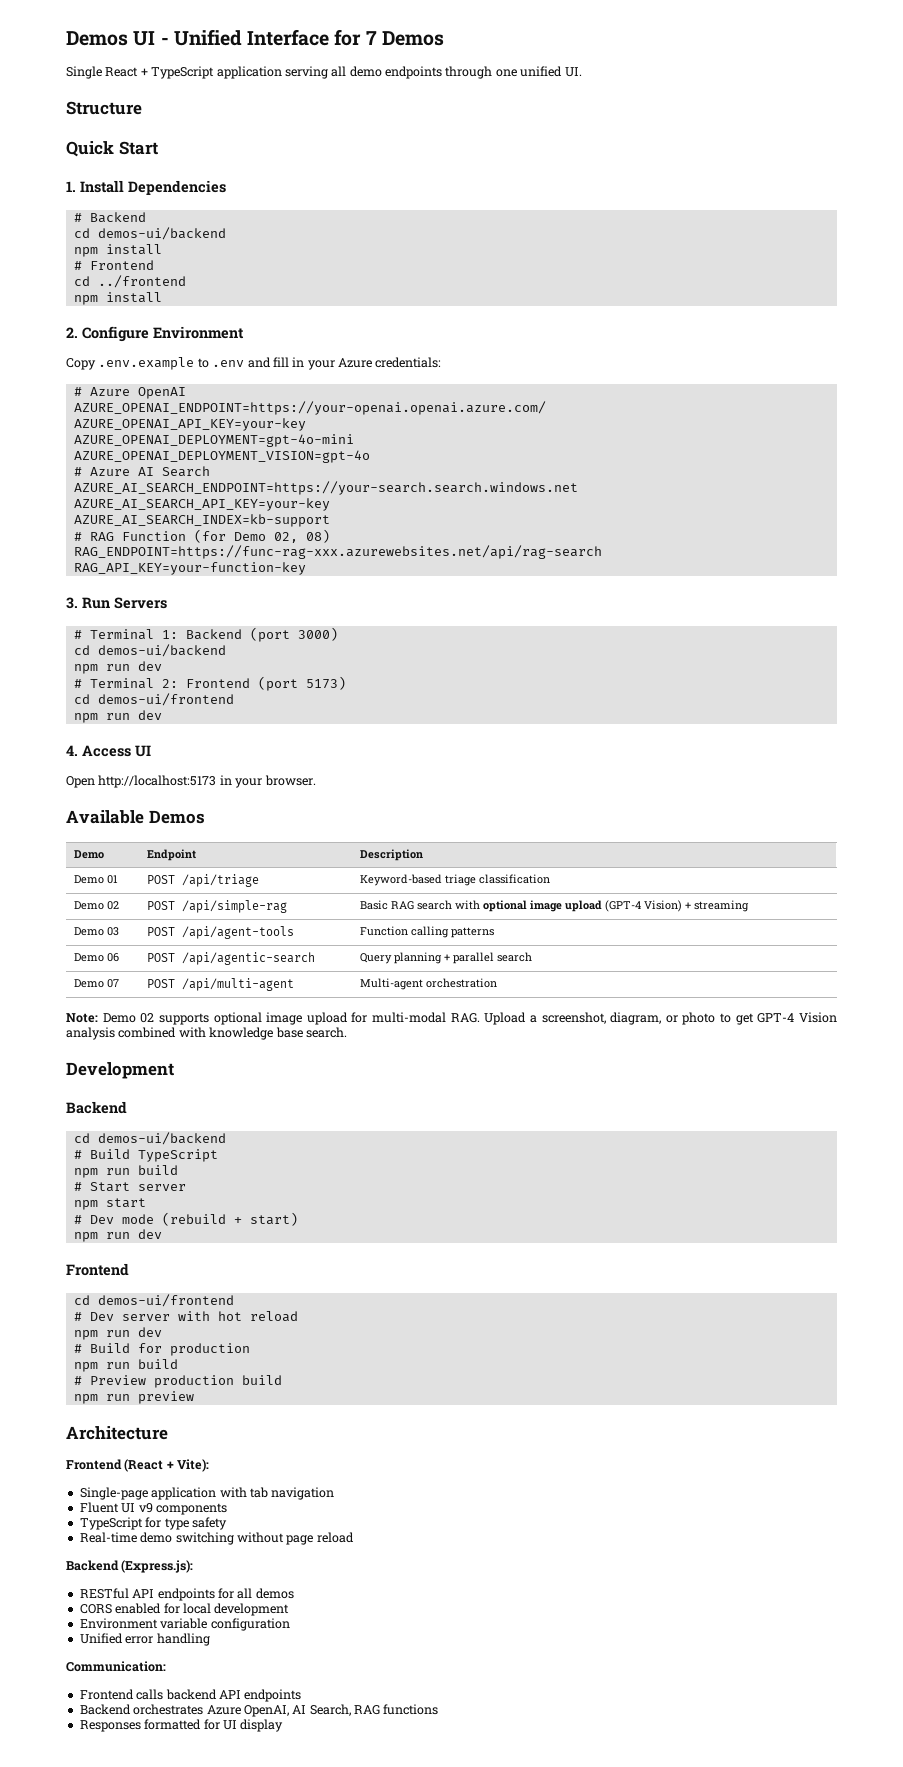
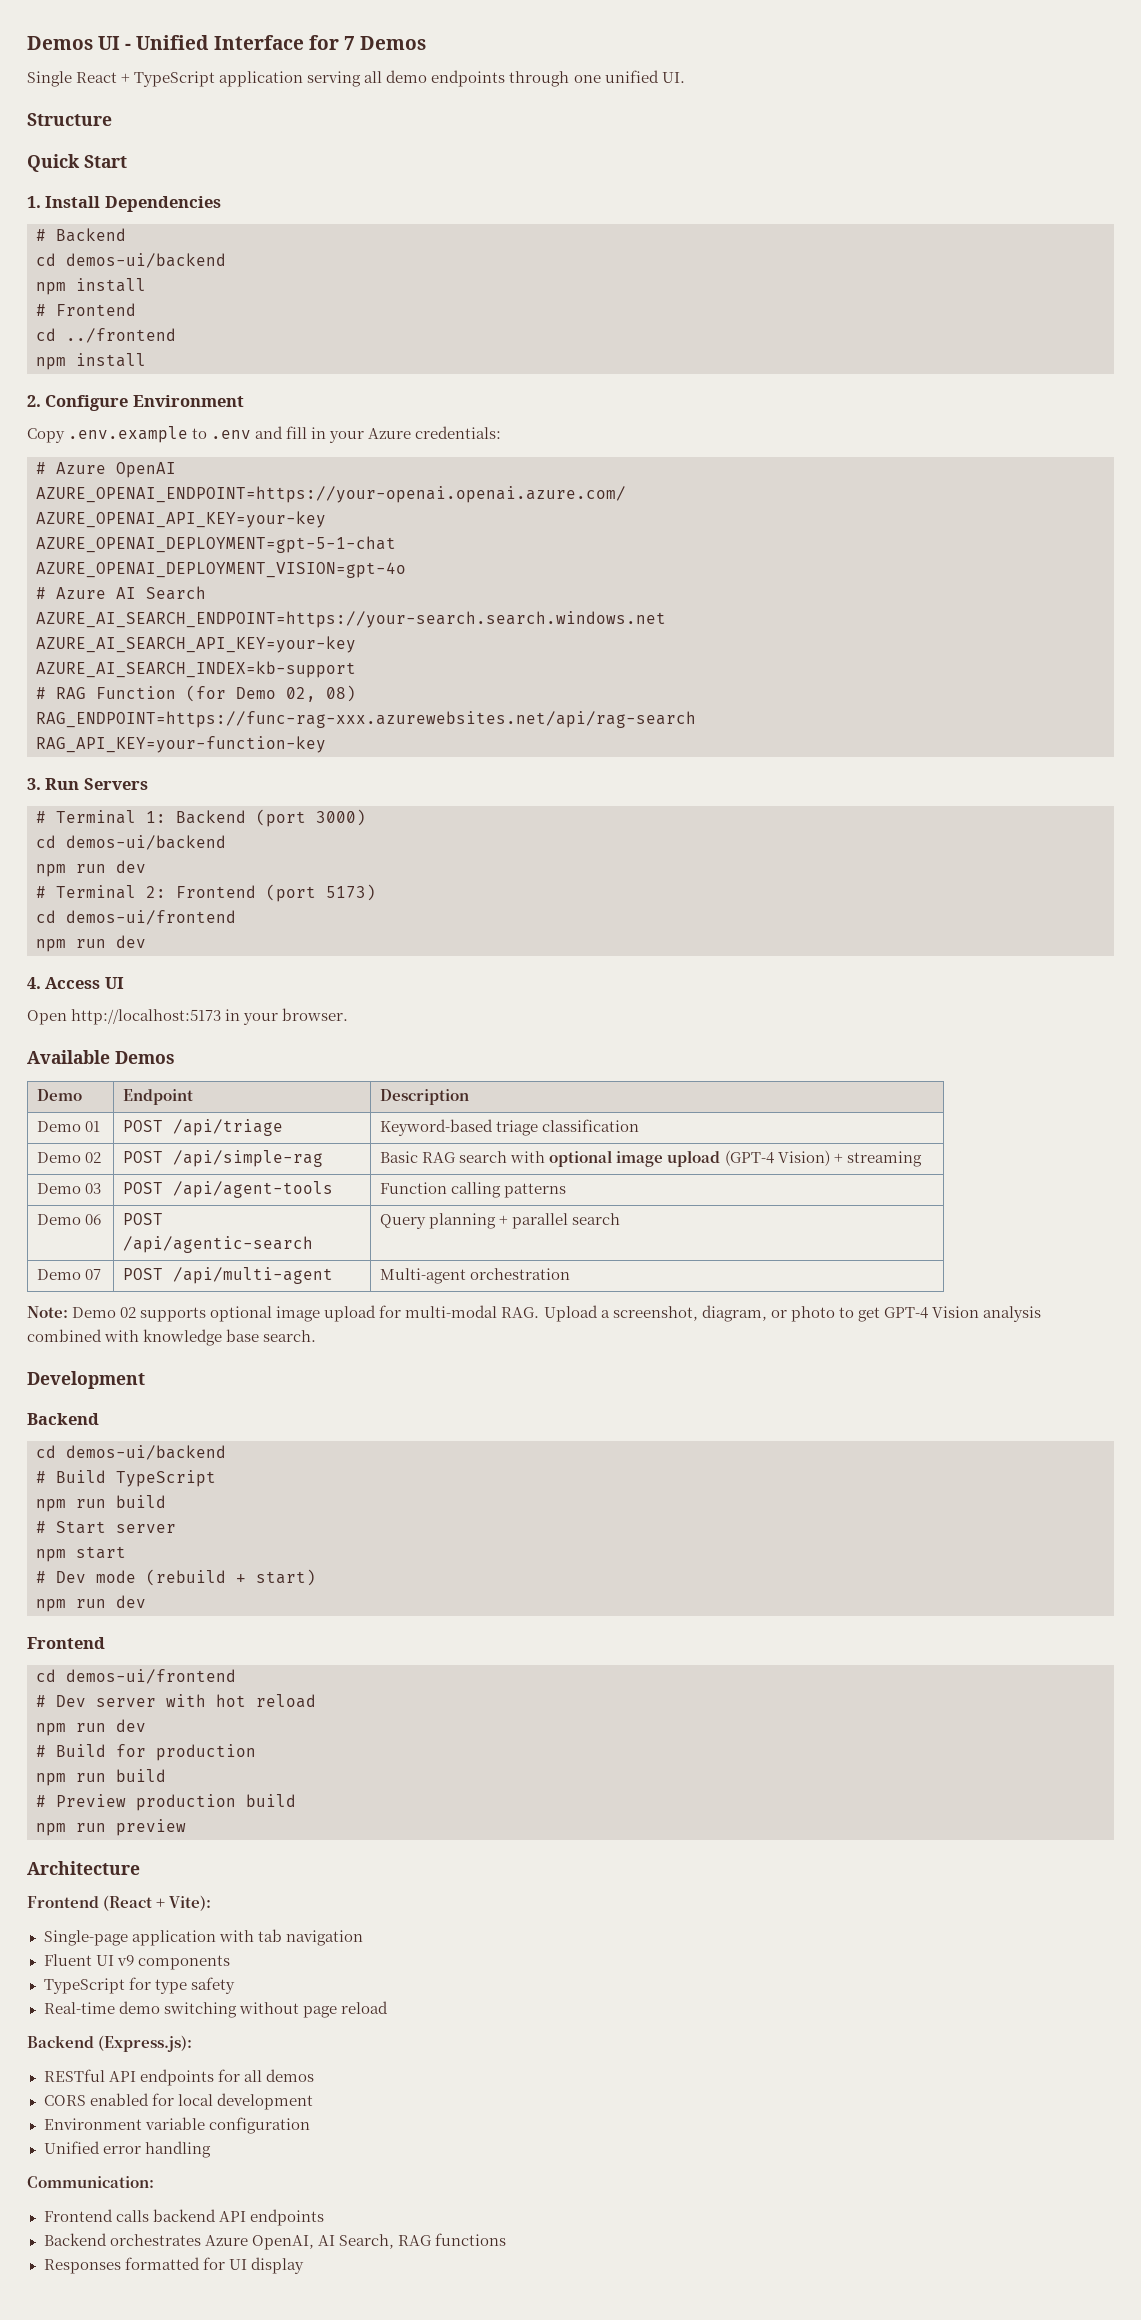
- AZURE_OPENAI_DEPLOYMENT=gpt-4o-mini
+ AZURE_OPENAI_DEPLOYMENT=gpt-5-1-chat

